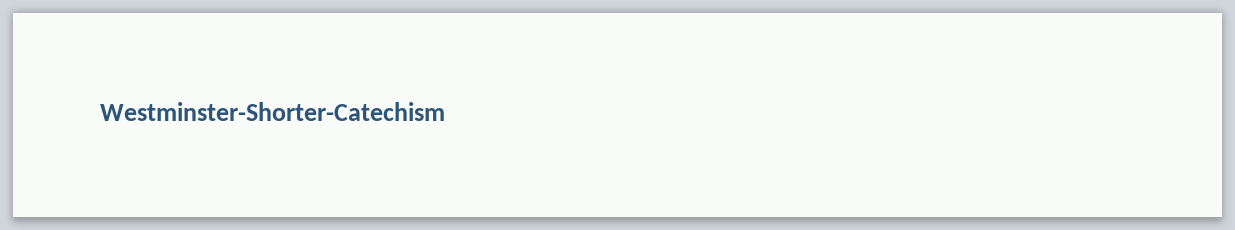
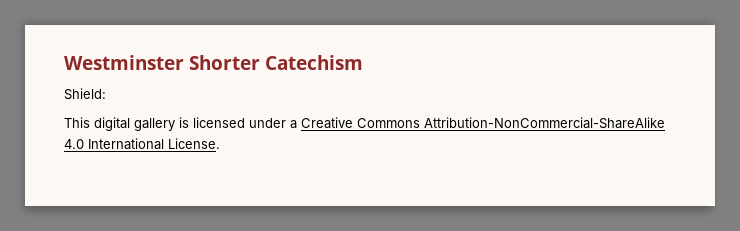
- Westminster-Shorter-Catechism
+ Westminster Shorter Catechism
+ Shield:
+ This digital gallery is licensed under a Creative Commons Attribution-NonCommercial-ShareAlike 4.0 International License.

